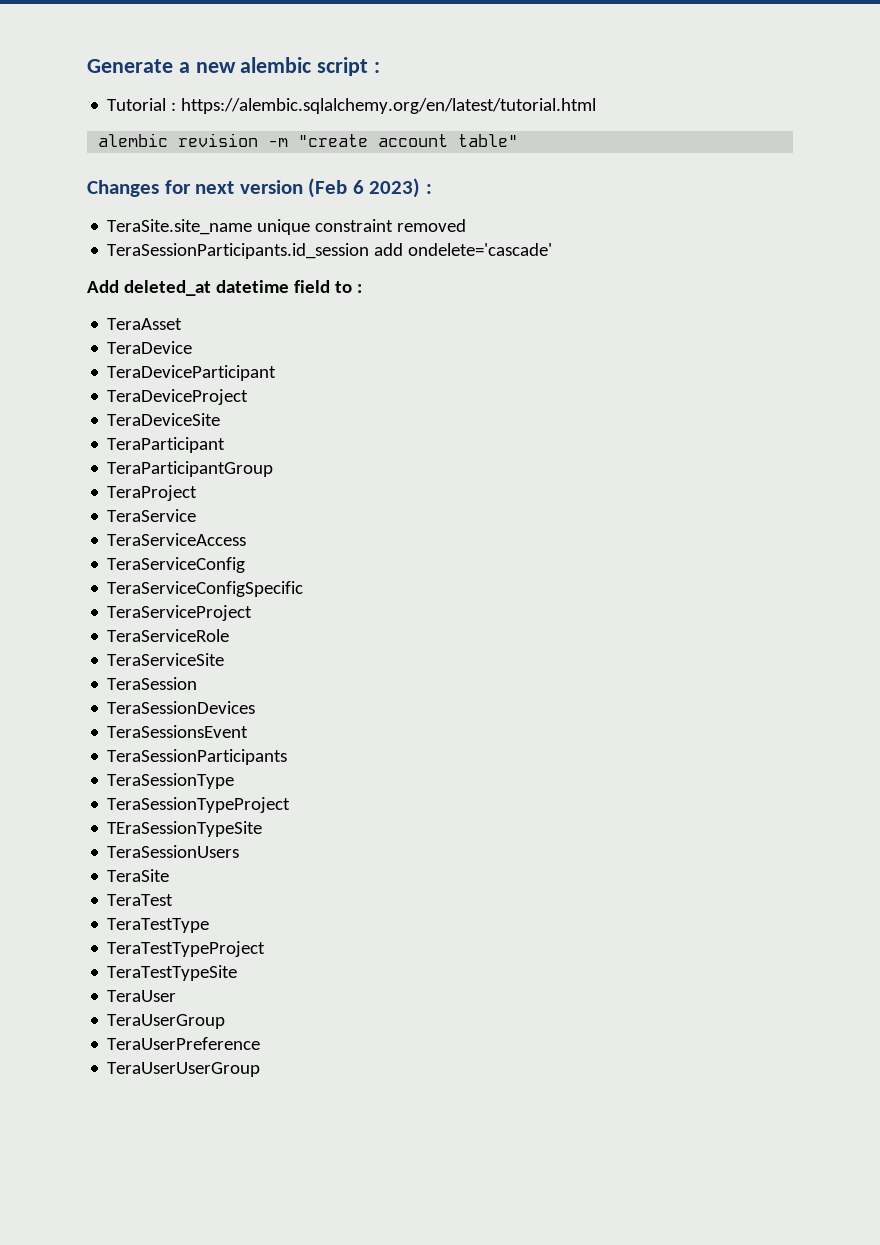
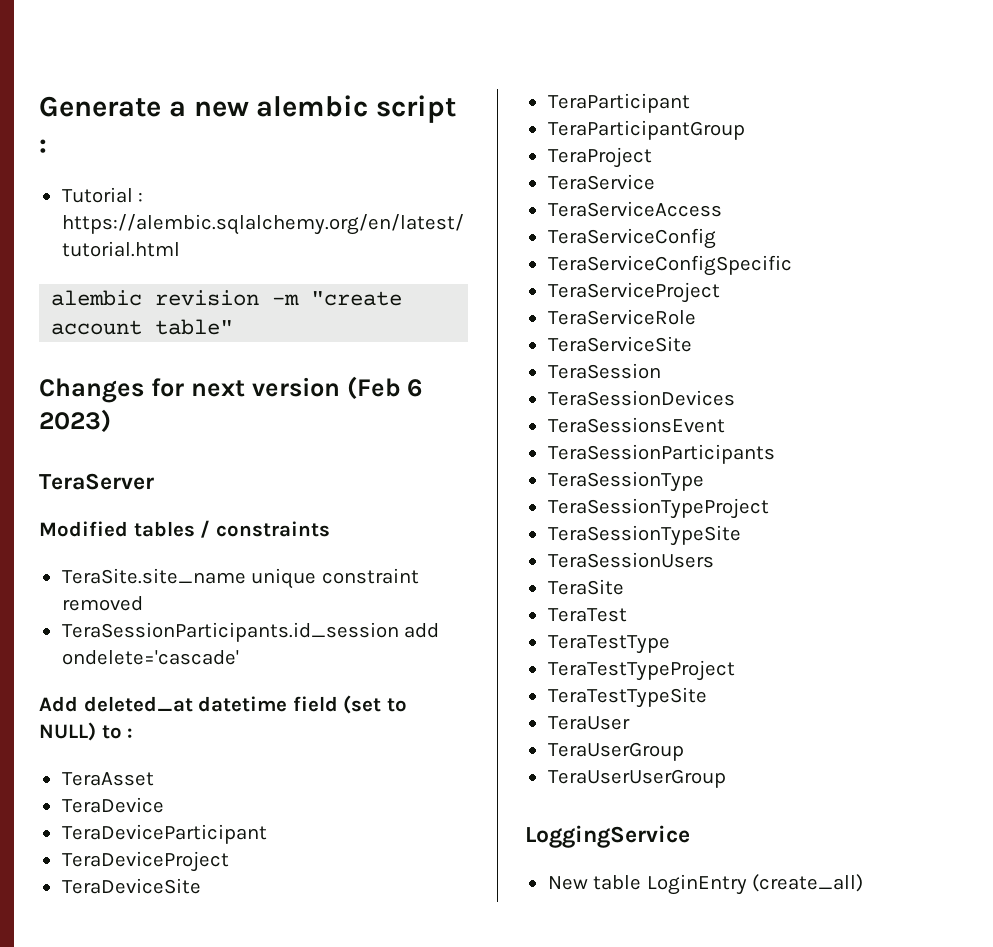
- Changes for next version (Feb 6 2023) :
+ Changes for next version (Feb 6 2023)
+ TeraServer
+ Modified tables / constraints
- Add deleted_at datetime field to :
+ Add deleted_at datetime field (set to NULL) to :
- TEraSessionTypeSite
+ TeraSessionTypeSite
- TeraUserPreference
  TeraUserUserGroup
+ LoggingService
+ New table LoginEntry (create_all)

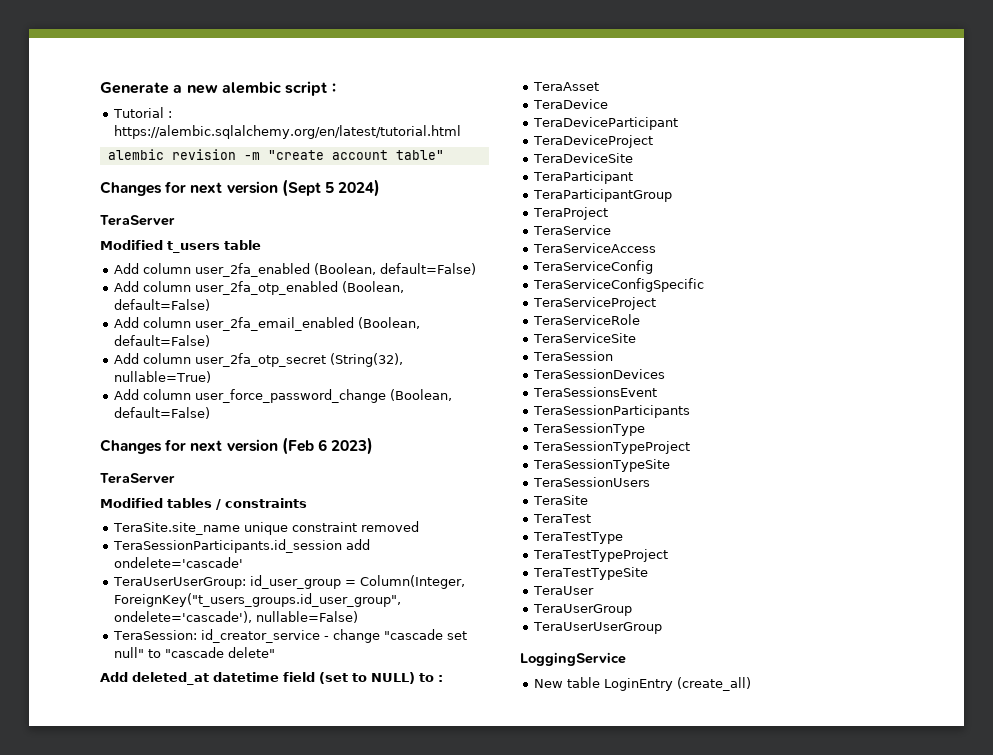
+ Changes for next version (Sept 5 2024)
+ TeraServer
+ Modified t_users table
+ Add column user_2fa_enabled (Boolean, default=False)
+ Add column user_2fa_otp_enabled (Boolean, default=False)
+ Add column user_2fa_email_enabled (Boolean, default=False)
+ Add column user_2fa_otp_secret (String(32), nullable=True)
+ Add column user_force_password_change (Boolean, default=False)
+ TeraUserUserGroup: id_user_group = Column(Integer, ForeignKey("t_users_groups.id_user_group", ondelete='cascade'), nullable=False)
+ TeraSession: id_creator_service - change "cascade set null" to "cascade delete"

